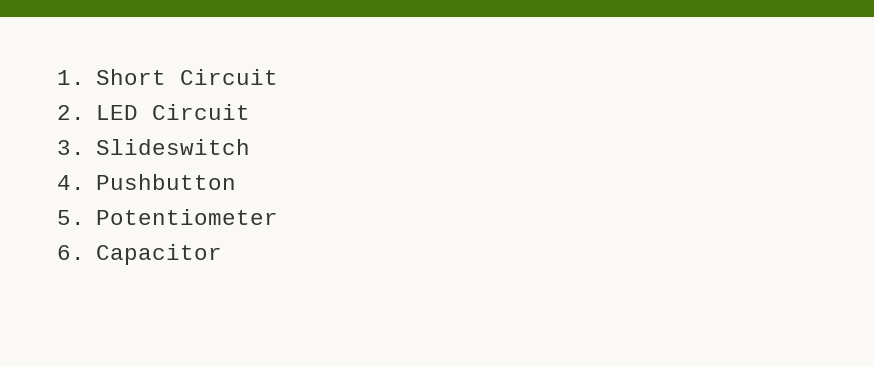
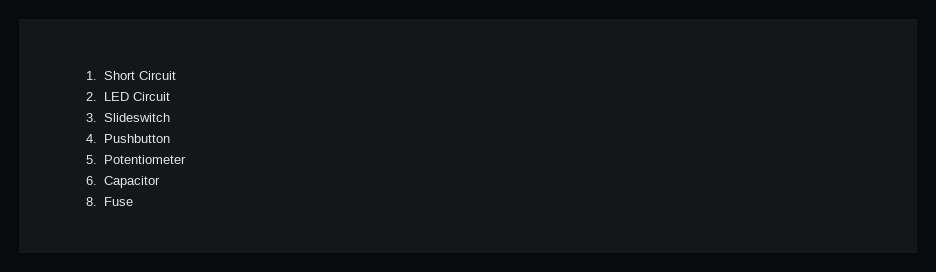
+ 8. Fuse

